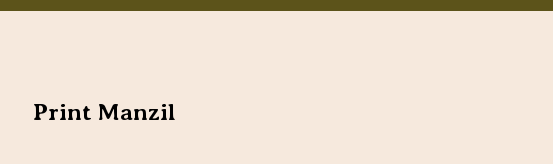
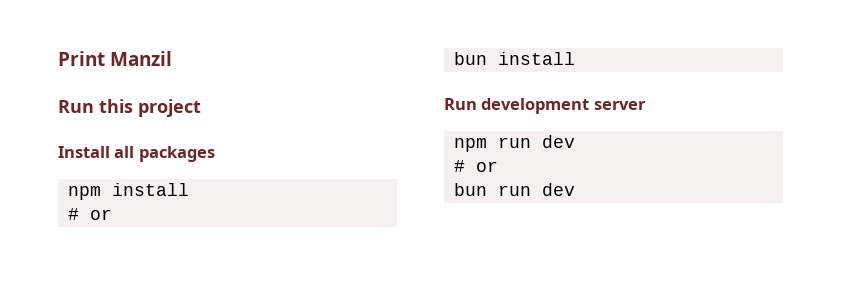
+ Run this project
+ Install all packages
+ npm install
+ # or
+ bun install
+ Run development server
+ npm run dev
+ # or
+ bun run dev

